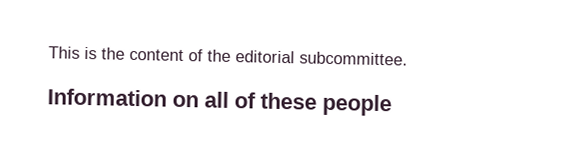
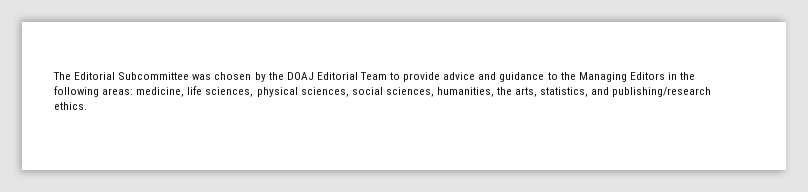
- This is the content of the editorial subcommittee.
- Information on all of these people
+ The Editorial Subcommittee was chosen by the DOAJ Editorial Team to provide advice and guidance to the Managing Editors in the following areas: medicine, life sciences, physical sciences, social sciences, humanities, the arts, statistics, and publishing/research ethics.

